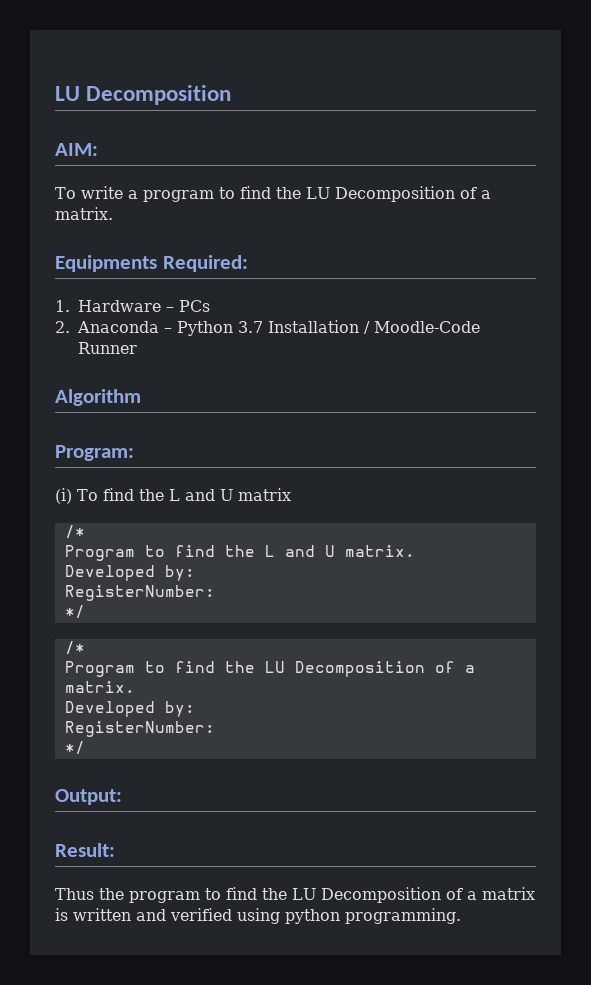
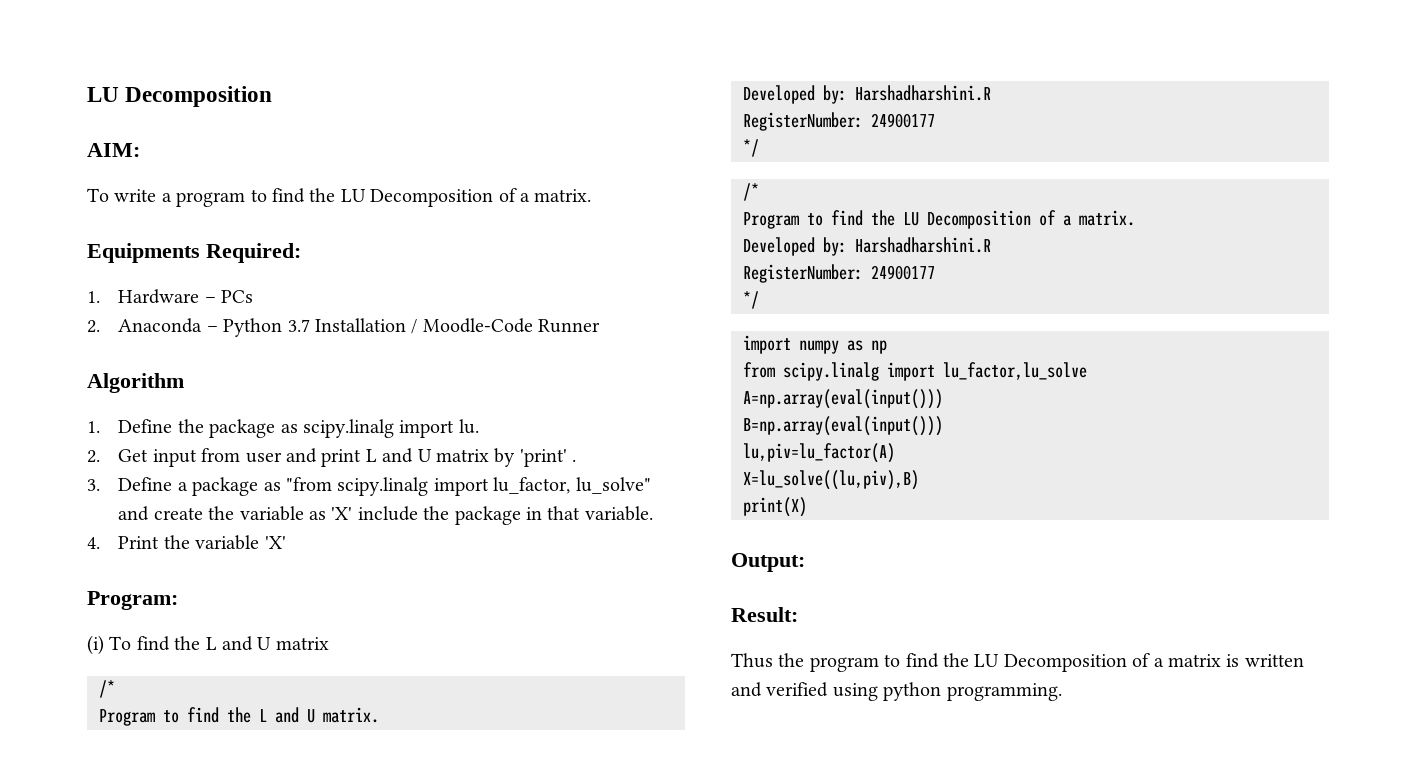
+ 1. Define the package as scipy.linalg import lu.
+ 2. Get input from user and print L and U matrix by 'print' .
+ 3. Define a package as "from scipy.linalg import lu_factor, lu_solve" and create the variable as 'X' include the package in that variable.
+ 4. Print the variable 'X'
  Program to find the L and U matrix.
- Developed by:
- RegisterNumber:
+ Developed by: Harshadharshini.R
+ RegisterNumber: 24900177
  Program to find the LU Decomposition of a matrix.
- Developed by:
- RegisterNumber:
+ Developed by: Harshadharshini.R
+ RegisterNumber: 24900177
  */
+ import numpy as np
+ from scipy.linalg import lu_factor,lu_solve
+ A=np.array(eval(input()))
+ B=np.array(eval(input()))
+ lu,piv=lu_factor(A)
+ X=lu_solve((lu,piv),B)
+ print(X)

